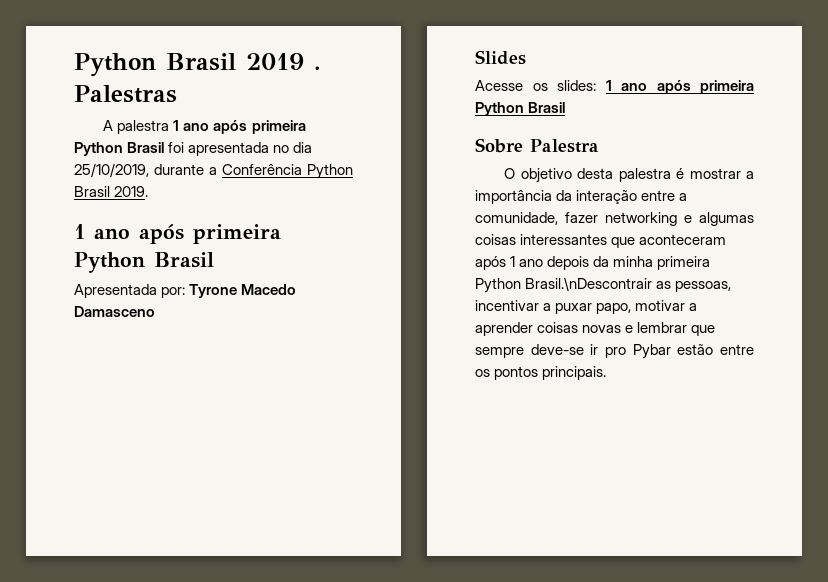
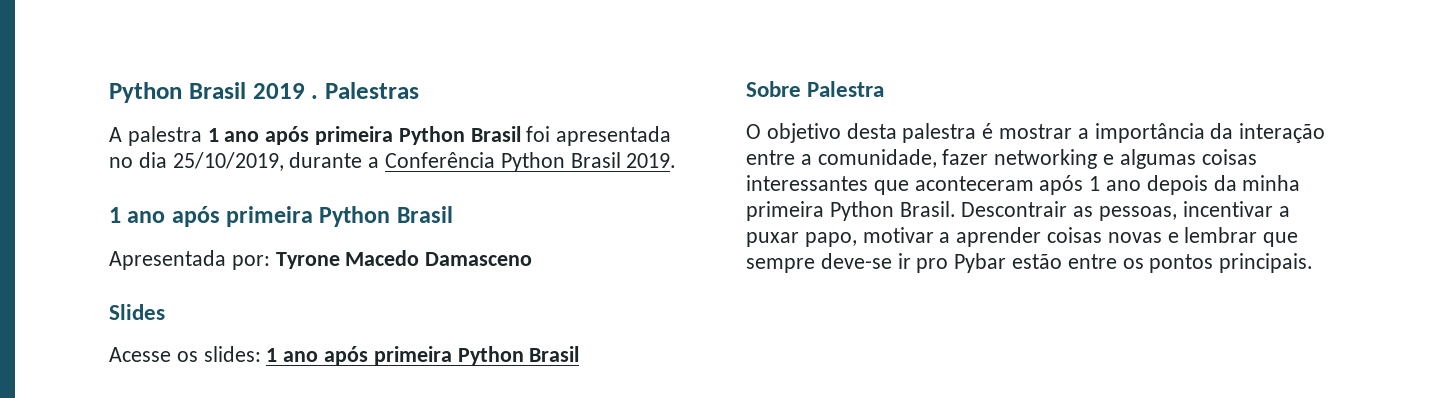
- O objetivo desta palestra é mostrar a importância da interação entre a comunidade, fazer networking e algumas coisas interessantes que aconteceram após 1 ano depois da minha primeira Python Brasil.\nDescontrair as pessoas, incentivar a puxar papo, motivar a aprender coisas novas e lembrar que sempre deve-se ir pro Pybar estão entre os pontos principais.
+ O objetivo desta palestra é mostrar a importância da interação entre a comunidade, fazer networking e algumas coisas interessantes que aconteceram após 1 ano depois da minha primeira Python Brasil. Descontrair as pessoas, incentivar a puxar papo, motivar a aprender coisas novas e lembrar que sempre deve-se ir pro Pybar estão entre os pontos principais.

